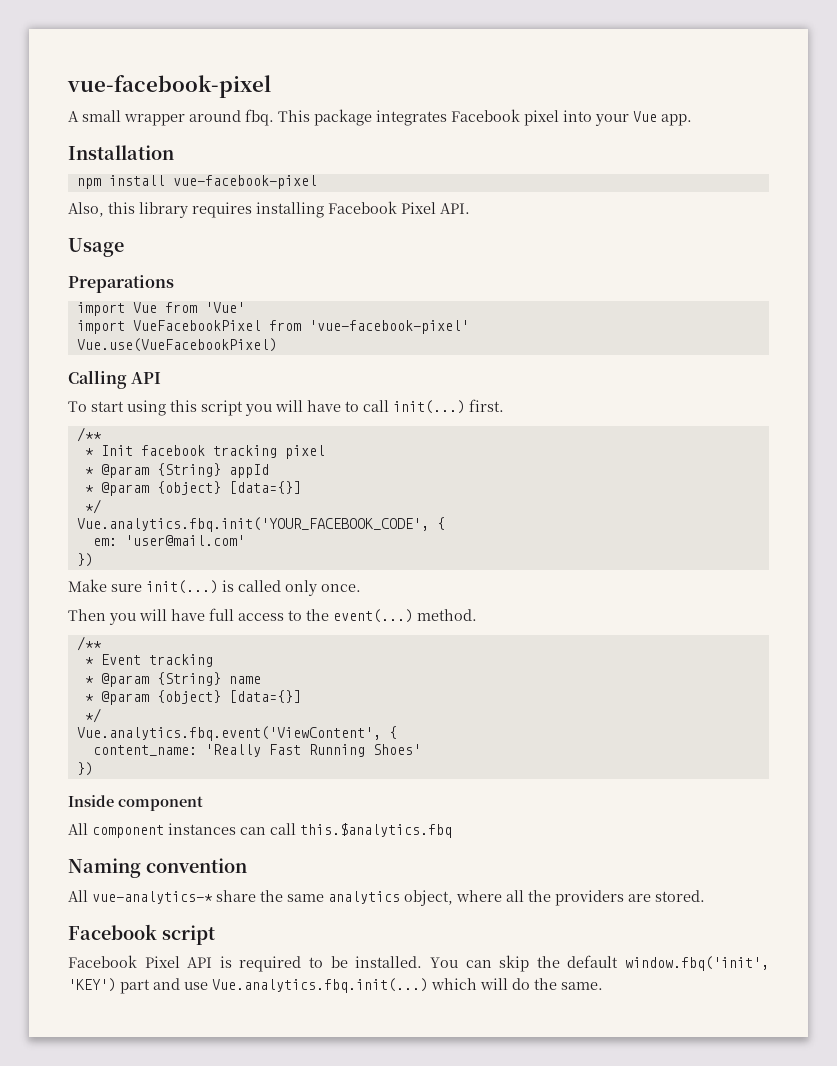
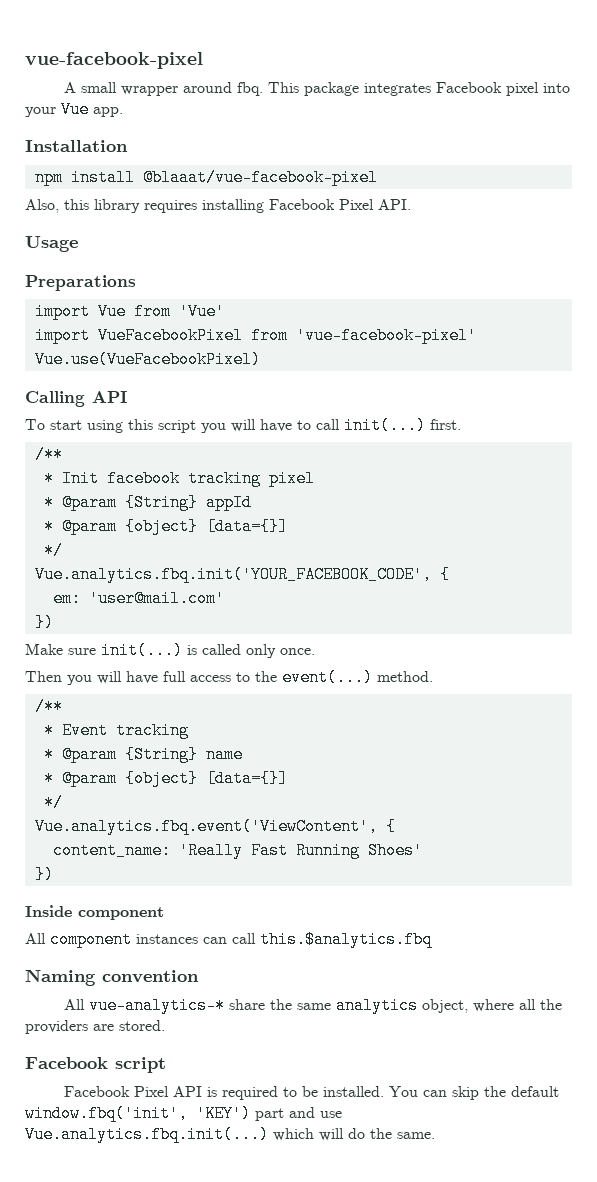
- npm install vue-facebook-pixel
+ npm install @blaaat/vue-facebook-pixel

